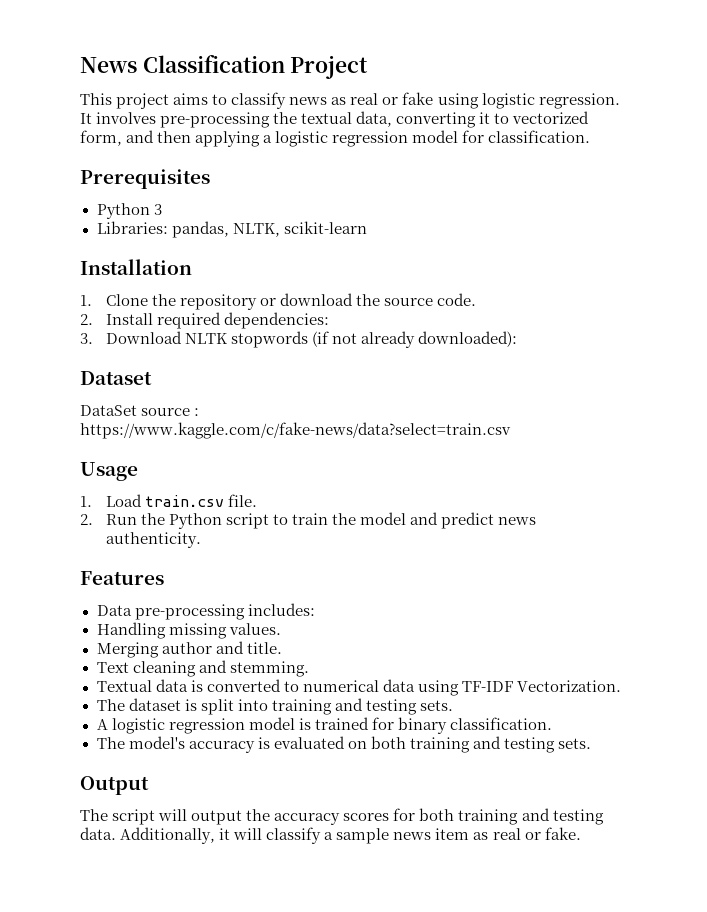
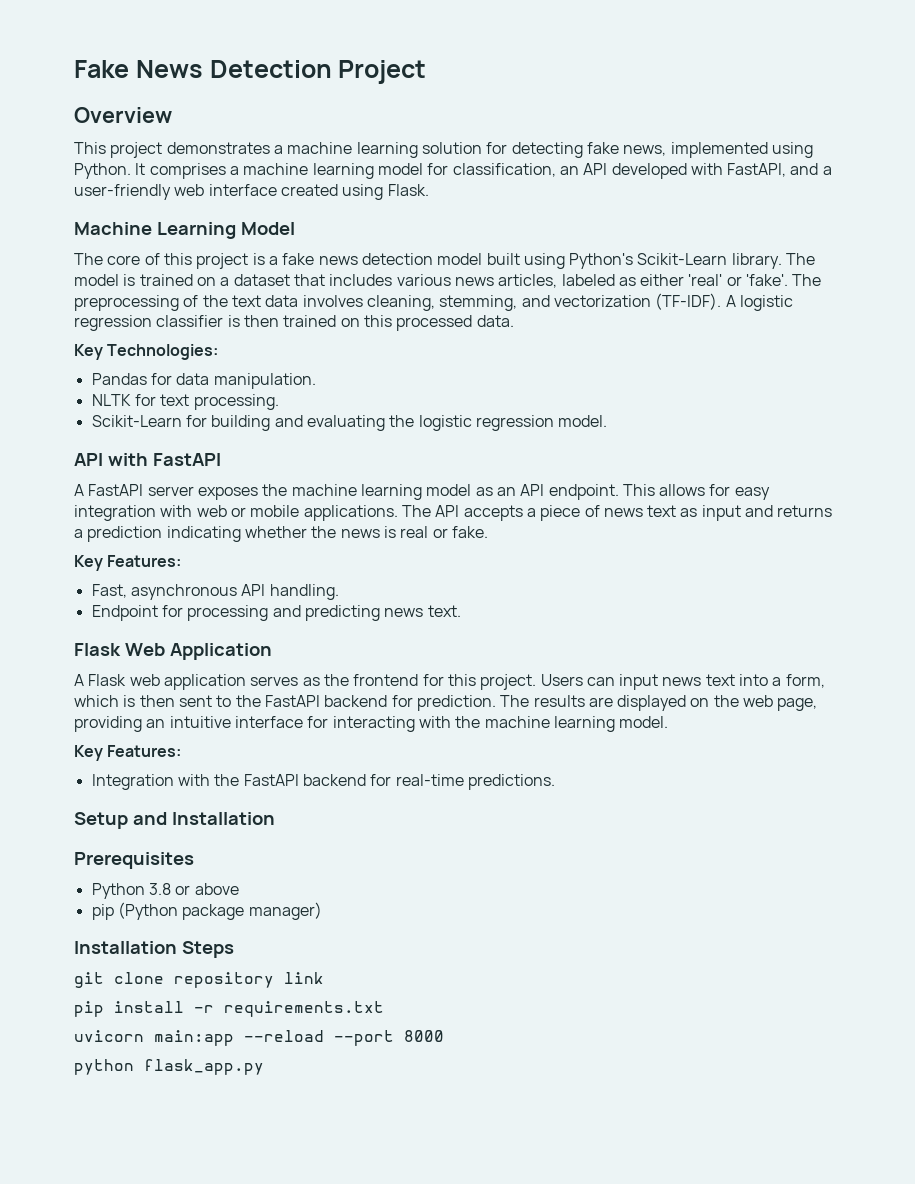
- News Classification Project
+ Fake News Detection Project
+ Overview
- This project aims to classify news as real or fake using logistic regression. It involves pre-processing the textual data, converting it to vectorized form, and then applying a logistic regression model for classification.
+ This project demonstrates a machine learning solution for detecting fake news, implemented using Python. It comprises a machine learning model for classification, an API developed with FastAPI, and a user-friendly web interface created using Flask.
+ Machine Learning Model
+ The core of this project is a fake news detection model built using Python's Scikit-Learn library. The model is trained on a dataset that includes various news articles, labeled as either 'real' or 'fake'. The preprocessing of the text data involves cleaning, stemming, and vectorization (TF-IDF). A logistic regression classifier is then trained on this processed data.
+ Key Technologies:
+ Pandas for data manipulation.
+ NLTK for text processing.
+ Scikit-Learn for building and evaluating the logistic regression model.
+ API with FastAPI
+ A FastAPI server exposes the machine learning model as an API endpoint. This allows for easy integration with web or mobile applications. The API accepts a piece of news text as input and returns a prediction indicating whether the news is real or fake.
+ Key Features:
+ Fast, asynchronous API handling.
+ Endpoint for processing and predicting news text.
+ Flask Web Application
+ A Flask web application serves as the frontend for this project. Users can input news text into a form, which is then sent to the FastAPI backend for prediction. The results are displayed on the web page, providing an intuitive interface for interacting with the machine learning model.
+ Key Features:
+ Integration with the FastAPI backend for real-time predictions.
+ Setup and Installation
  Prerequisites
- Python 3
- Libraries: pandas, NLTK, scikit-learn
- Installation
- 1. Clone the repository or download the source code.
- 2. Install required dependencies:
- 3. Download NLTK stopwords (if not already downloaded):
- Dataset
- DataSet source : https://www.kaggle.com/c/fake-news/data?select=train.csv
- Usage
- 1. Load train.csv file.
- 2. Run the Python script to train the model and predict news authenticity.
- Features
- Data pre-processing includes:
- Handling missing values.
- Merging author and title.
- Text cleaning and stemming.
- Textual data is converted to numerical data using TF-IDF Vectorization.
- The dataset is split into training and testing sets.
- A logistic regression model is trained for binary classification.
- The model's accuracy is evaluated on both training and testing sets.
- Output
- The script will output the accuracy scores for both training and testing data. Additionally, it will classify a sample news item as real or fake.
+ Python 3.8 or above
+ pip (Python package manager)
+ Installation Steps
+ git clone repository link
+ pip install -r requirements.txt
+ uvicorn main:app --reload --port 8000
+ python flask_app.py

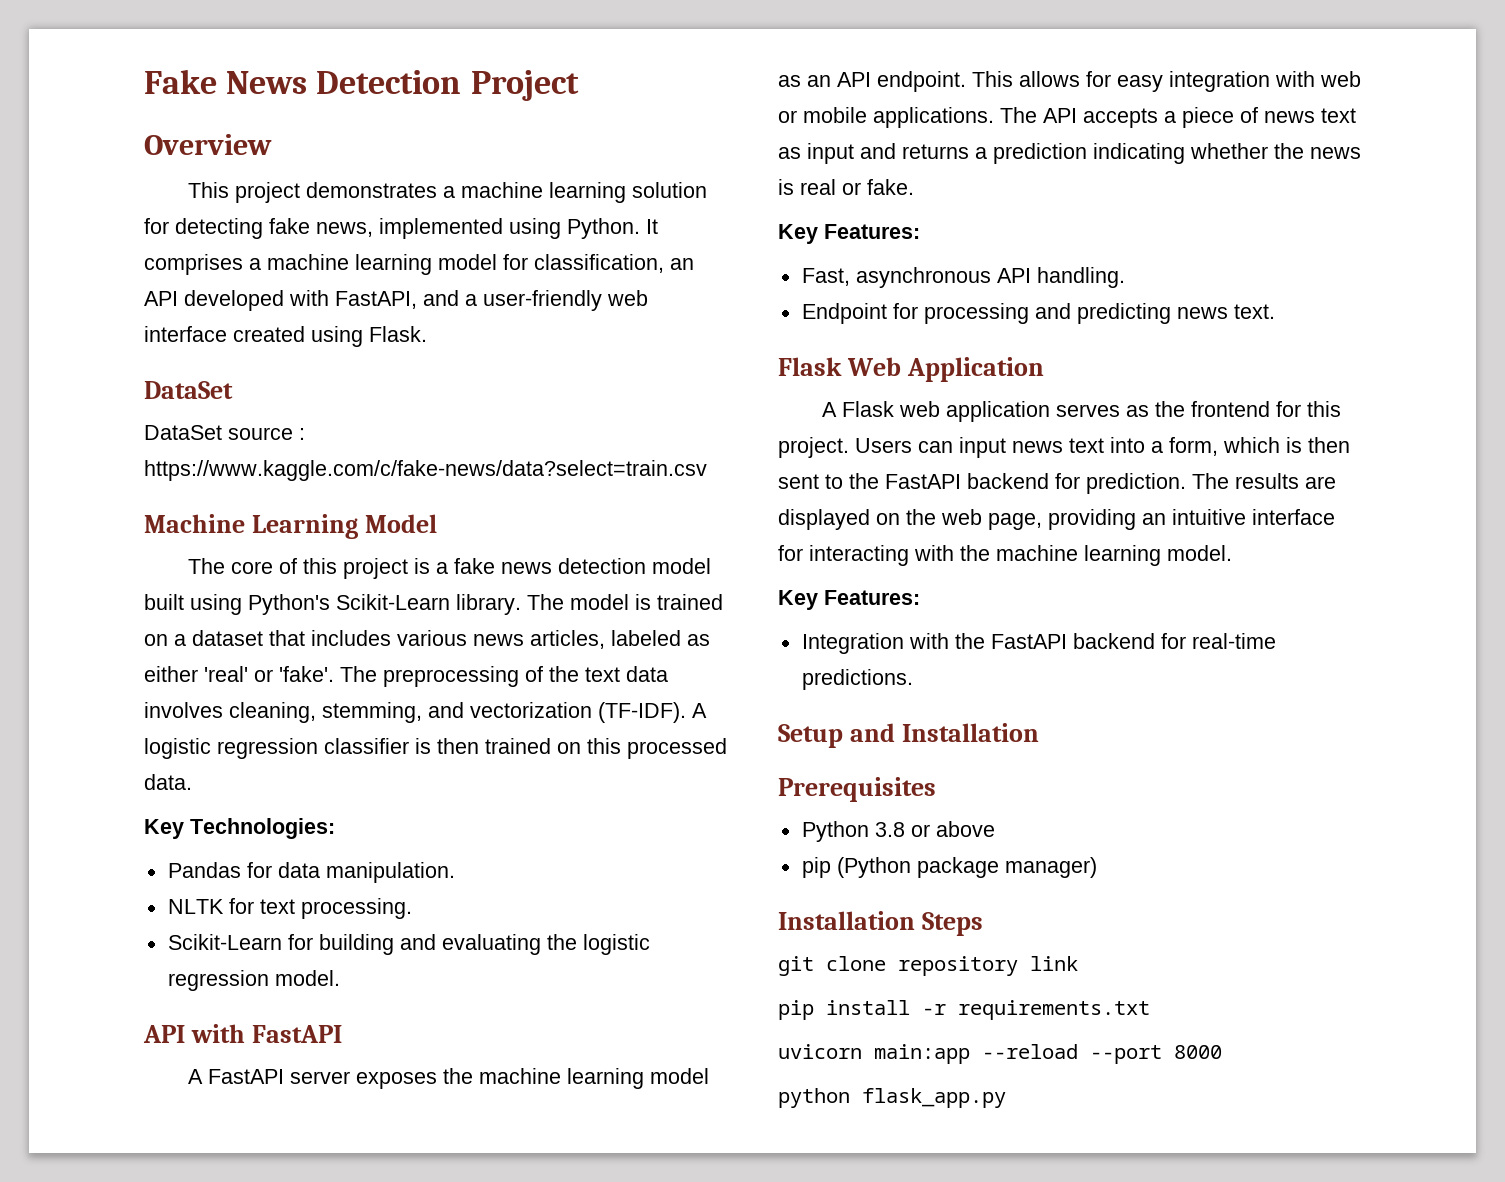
  It comprises a machine learning model for classification, an API developed with FastAPI, and a user-friendly web interface created using Flask.
+ DataSet
+ DataSet source : https://www.kaggle.com/c/fake-news/data?select=train.csv

